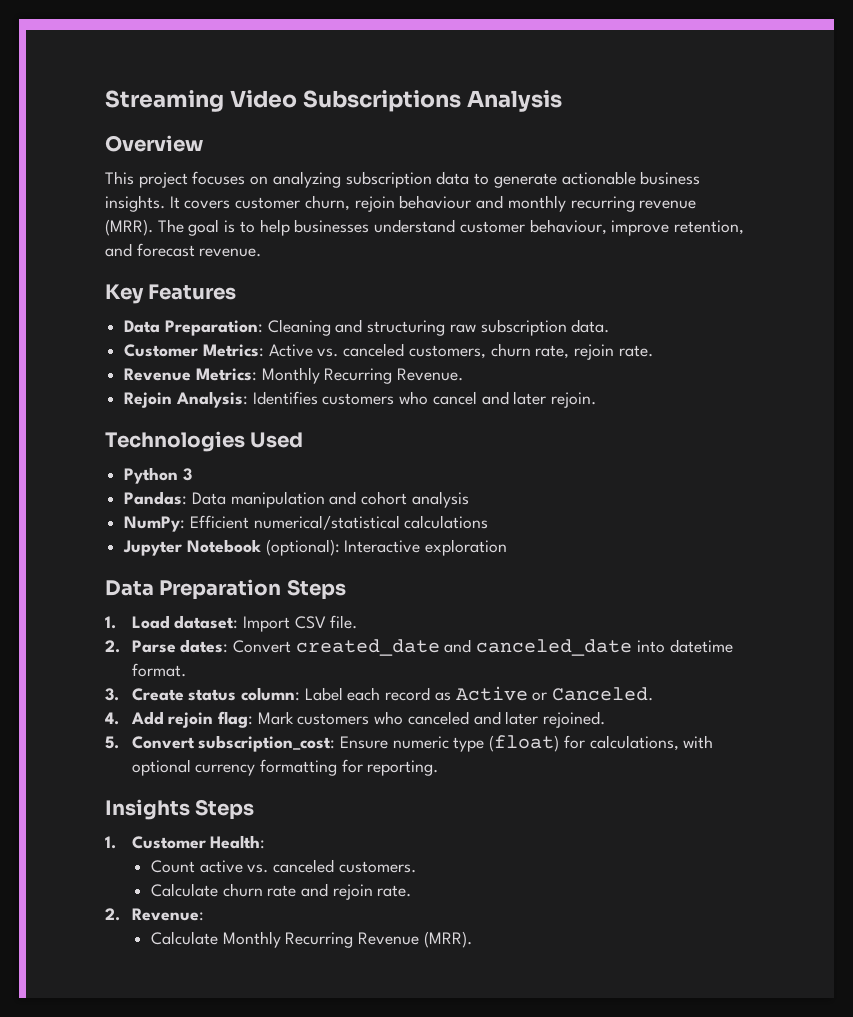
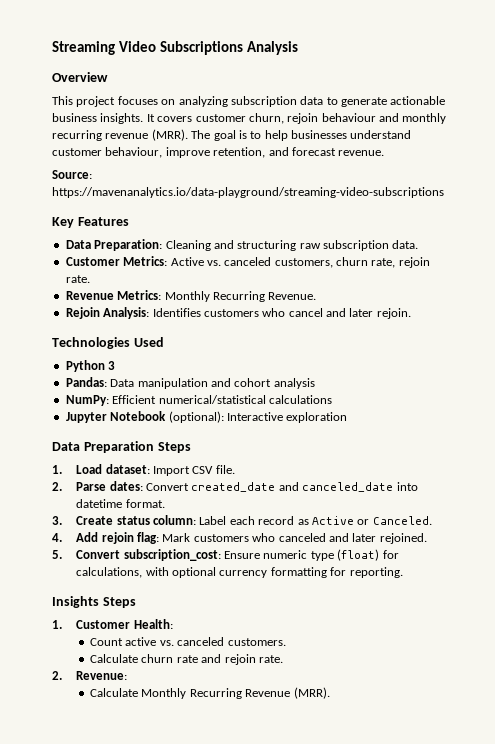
+ Source: https://mavenanalytics.io/data-playground/streaming-video-subscriptions

